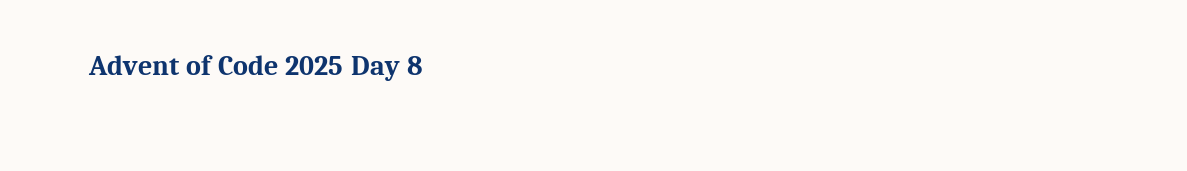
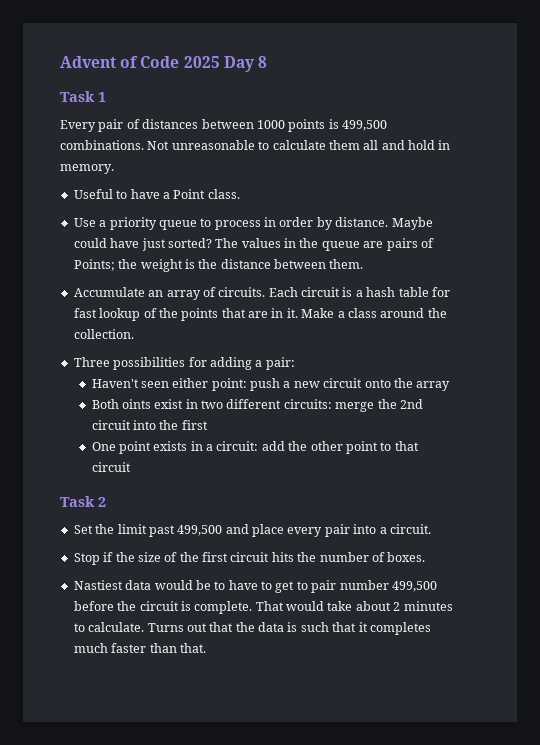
+ Task 1
+ Every pair of distances between 1000 points is 499,500 combinations. Not unreasonable to calculate them all and hold in memory.
+ Useful to have a Point class.
+ Use a priority queue to process in order by distance. Maybe could have just sorted? The values in the queue are pairs of Points; the weight is the distance between them.
+ Accumulate an array of circuits. Each circuit is a hash table for fast lookup of the points that are in it. Make a class around the collection.
+ Three possibilities for adding a pair:
+ Haven't seen either point: push a new circuit onto the array
+ Both oints exist in two different circuits: merge the 2nd circuit into the first
+ One point exists in a circuit: add the other point to that circuit
+ Task 2
+ Set the limit past 499,500 and place every pair into a circuit.
+ Stop if the size of the first circuit hits the number of boxes.
+ Nastiest data would be to have to get to pair number 499,500 before the circuit is complete. That would take about 2 minutes to calculate. Turns out that the data is such that it completes much faster than that.

